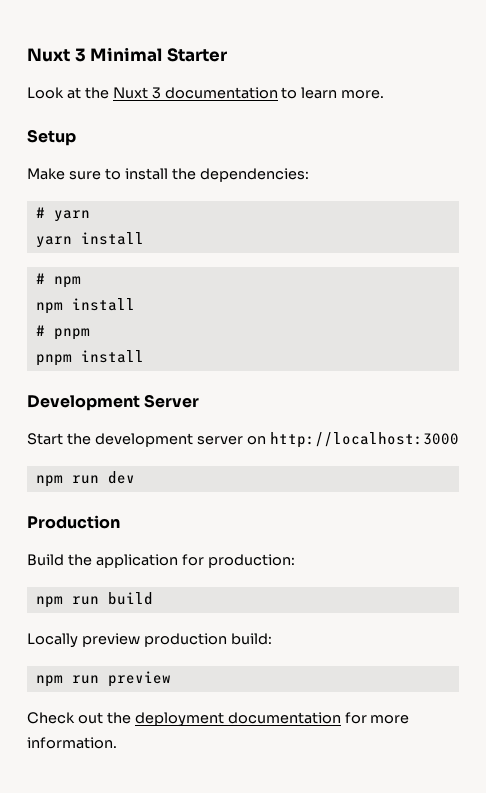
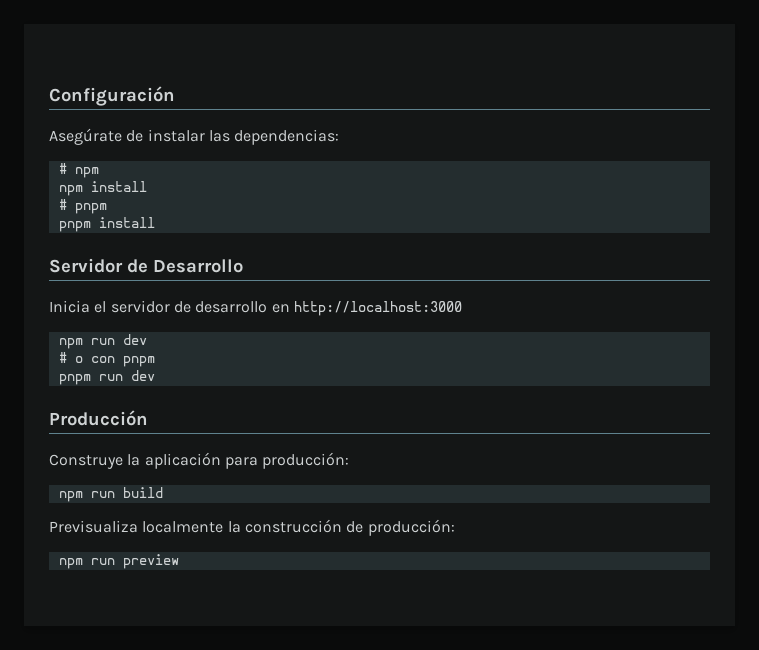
- Nuxt 3 Minimal Starter
- Look at the Nuxt 3 documentation to learn more.
- Setup
- Make sure to install the dependencies:
- # yarn
- yarn install
+ Configuración
+ Asegúrate de instalar las dependencias:
- Development Server
- Start the development server on http://localhost:3000
+ Servidor de Desarrollo
+ Inicia el servidor de desarrollo en http://localhost:3000
  npm run dev
- Production
- Build the application for production:
+ # o con pnpm
+ pnpm run dev
+ Producción
+ Construye la aplicación para producción:
  npm run build
- Locally preview production build:
+ Previsualiza localmente la construcción de producción:
  npm run preview
- Check out the deployment documentation for more information.

